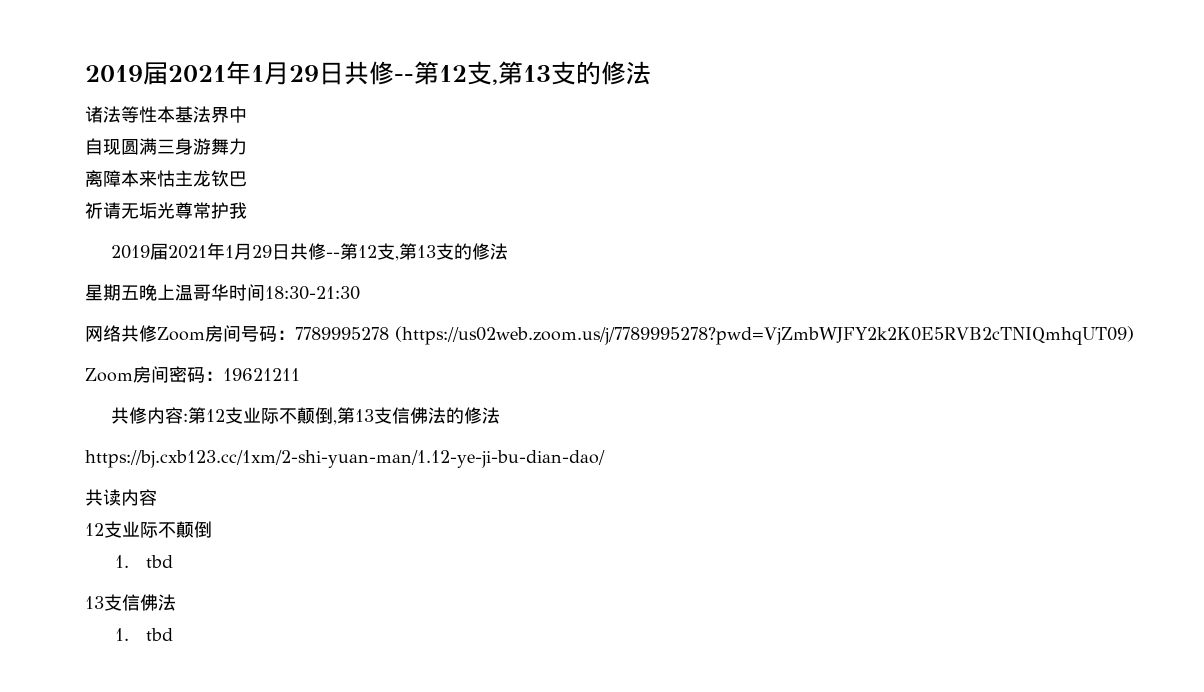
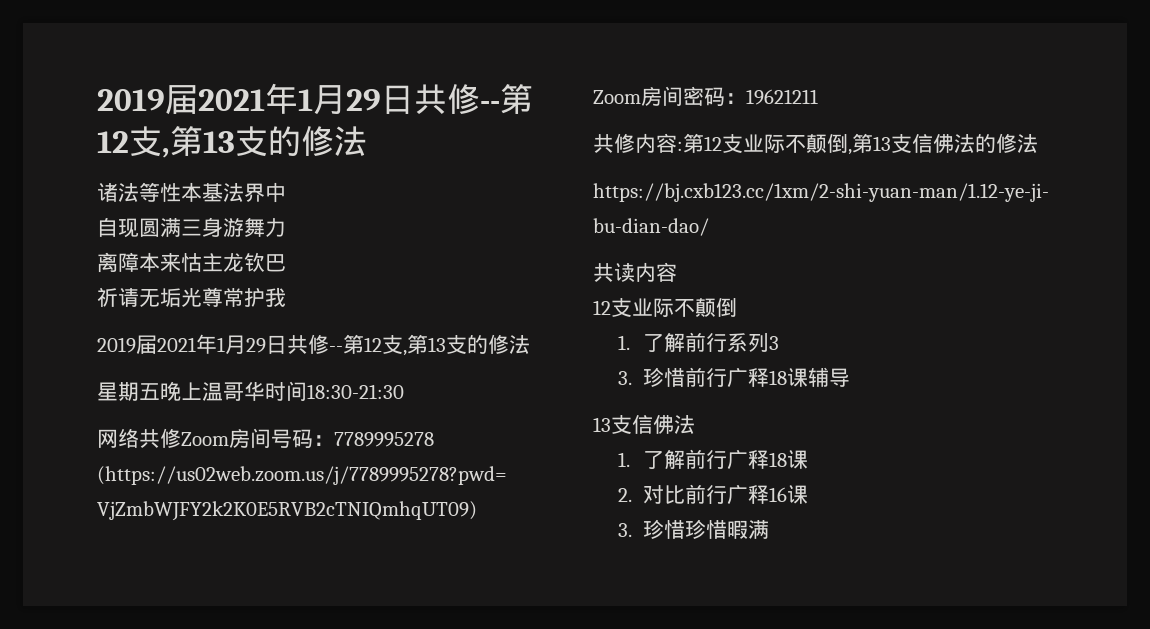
  共读内容
  12支业际不颠倒
- 1. tbd
+ 1.了解前行系列3
+ 3.珍惜前行广释18课辅导
  13支信佛法
- 1. tbd
+ 1.了解前行广释18课
+ 2.对比前行广释16课
+ 3.珍惜珍惜暇满

